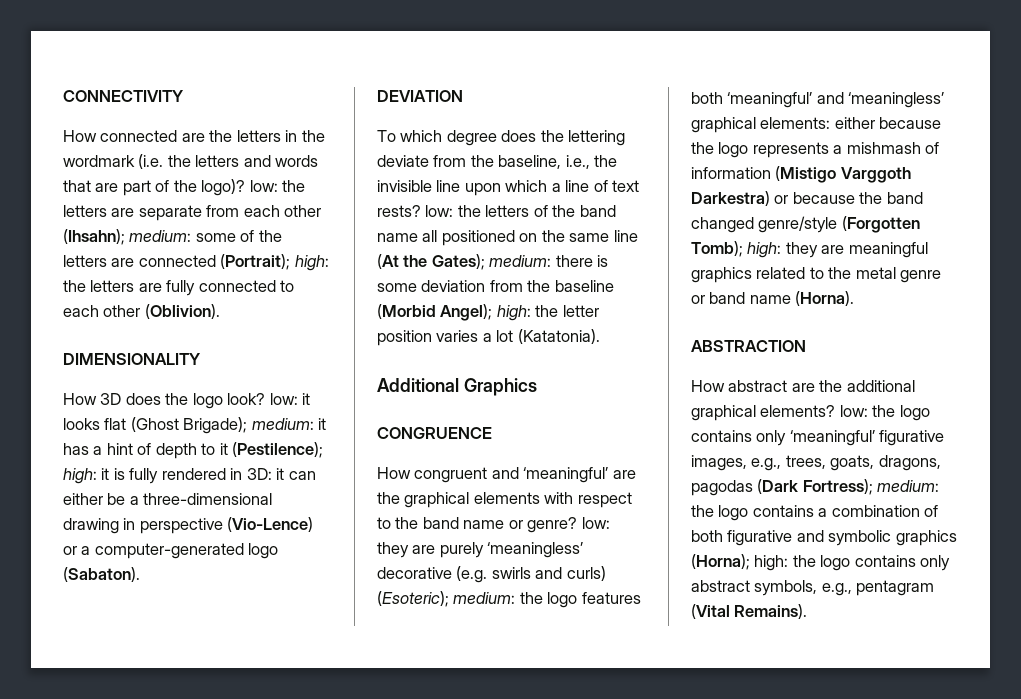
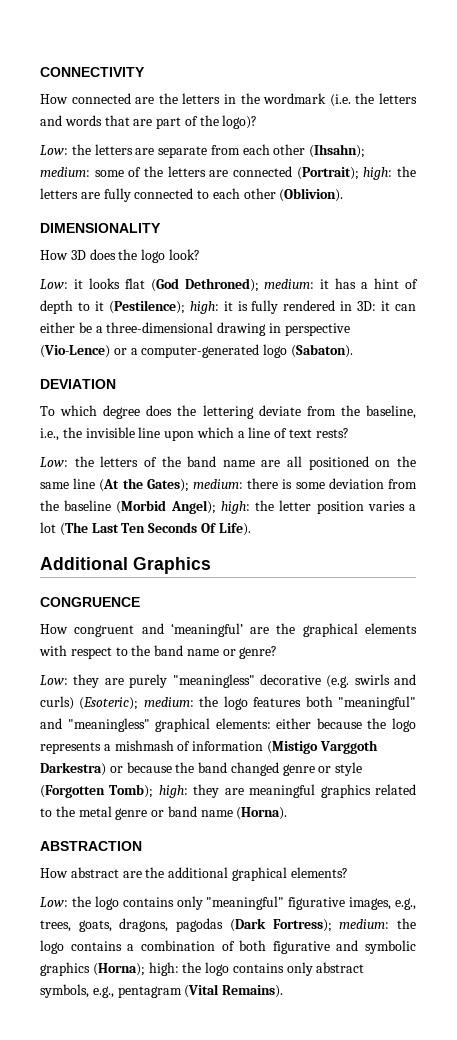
- How connected are the letters in the wordmark (i.e. the letters and words that are part of the logo)? low: the letters are separate from each other (Ihsahn); medium: some of the letters are connected (Portrait); high: the letters are fully connected to each other (Oblivion).
+ How connected are the letters in the wordmark (i.e. the letters and words that are part of the logo)?
+ Low: the letters are separate from each other (Ihsahn); medium: some of the letters are connected (Portrait); high: the letters are fully connected to each other (Oblivion).
- How 3D does the logo look? low: it looks flat (Ghost Brigade); medium: it has a hint of depth to it (Pestilence); high: it is fully rendered in 3D: it can either be a three-dimensional drawing in perspective (Vio-Lence) or a computer-generated logo (Sabaton).
+ How 3D does the logo look?
+ Low: it looks flat (God Dethroned); medium: it has a hint of depth to it (Pestilence); high: it is fully rendered in 3D: it can either be a three-dimensional drawing in perspective (Vio-Lence) or a computer-generated logo (Sabaton).
- To which degree does the lettering deviate from the baseline, i.e., the invisible line upon which a line of text rests? low: the letters of the band name all positioned on the same line (At the Gates); medium: there is some deviation from the baseline (Morbid Angel); high: the letter position varies a lot (Katatonia).
+ To which degree does the lettering deviate from the baseline, i.e., the invisible line upon which a line of text rests?
+ Low: the letters of the band name are all positioned on the same line (At the Gates); medium: there is some deviation from the baseline (Morbid Angel); high: the letter position varies a lot (The Last Ten Seconds Of Life).
- How congruent and ‘meaningful’ are the graphical elements with respect to the band name or genre? low:
+ How congruent and ‘meaningful’ are the graphical elements with respect to the band name or genre?
+ Low:
- they are purely ‘meaningless’ decorative (e.g. swirls and curls) (Esoteric);
+ they are purely "meaningless" decorative (e.g. swirls and curls) (Esoteric);
- the logo features both ‘meaningful’ and ‘meaningless’ graphical elements:
+ the logo features both "meaningful" and "meaningless" graphical elements:
- either because the logo represents a mishmash of information (Mistigo Varggoth Darkestra) or because the band changed genre/style (Forgotten Tomb);
+ either because the logo represents a mishmash of information (Mistigo Varggoth Darkestra) or because the band changed genre or style (Forgotten Tomb);
- How abstract are the additional graphical elements? low: the logo contains only ‘meaningful’ figurative images, e.g., trees, goats, dragons, pagodas (Dark Fortress); medium: the logo contains a combination of both figurative and symbolic graphics (Horna); high: the logo contains only abstract symbols, e.g., pentagram (Vital Remains).
+ How abstract are the additional graphical elements?
+ Low: the logo contains only "meaningful" figurative images, e.g., trees, goats, dragons, pagodas (Dark Fortress); medium: the logo contains a combination of both figurative and symbolic graphics (Horna); high: the logo contains only abstract symbols, e.g., pentagram (Vital Remains).

